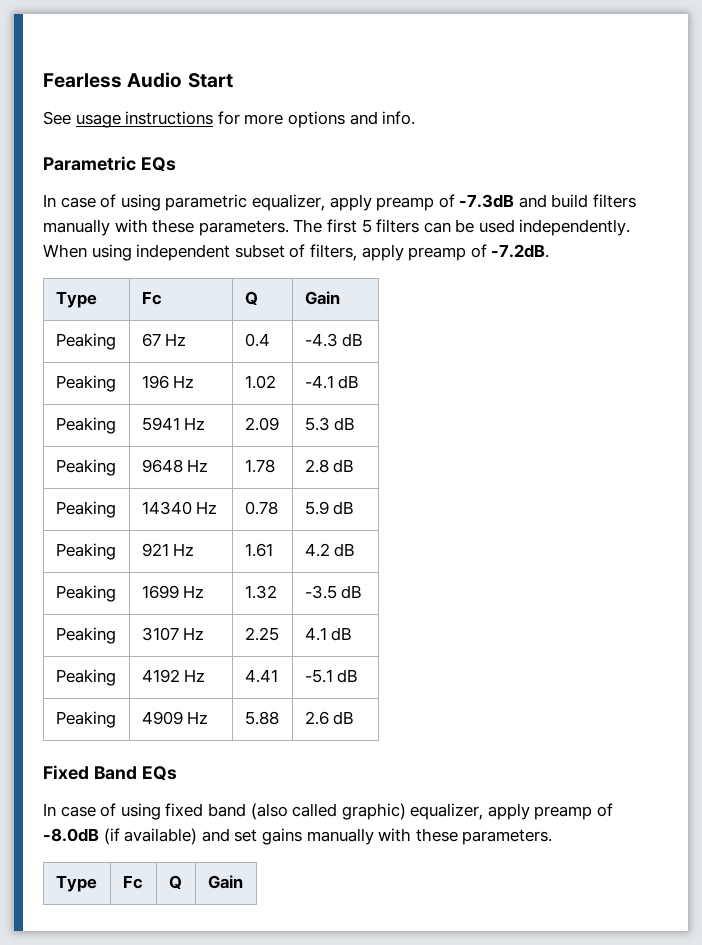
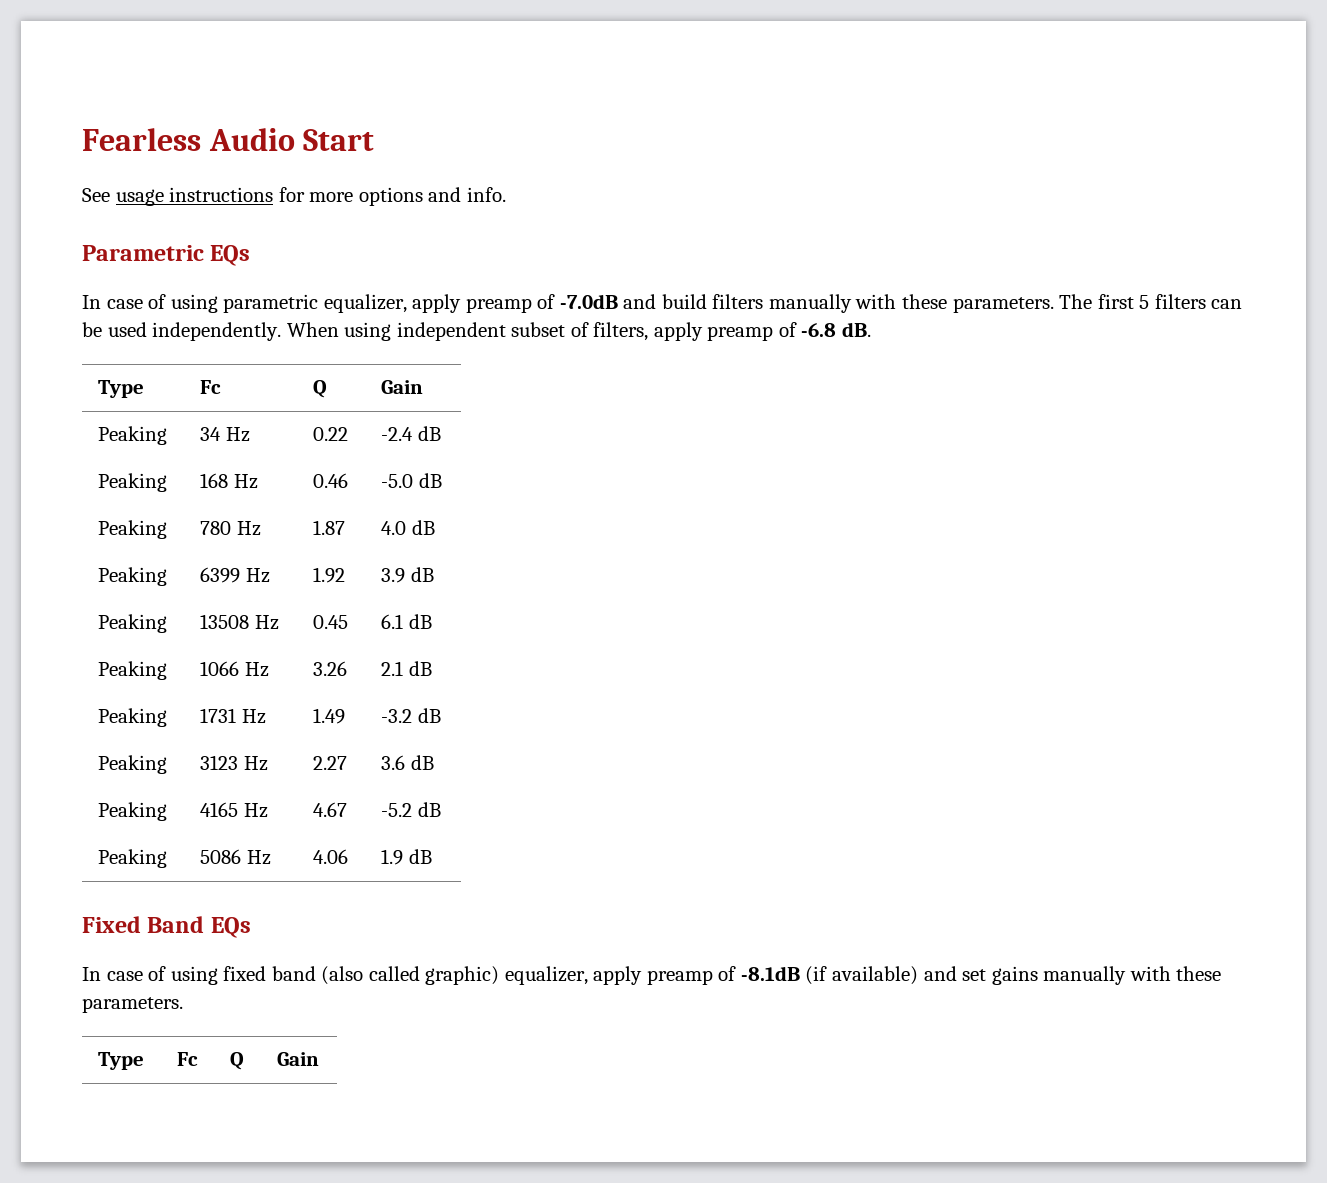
- In case of using parametric equalizer, apply preamp of -7.3dB and build filters manually with these parameters.
+ In case of using parametric equalizer, apply preamp of -7.0dB and build filters manually with these parameters.
- When using independent subset of filters, apply preamp of -7.2dB.
+ When using independent subset of filters, apply preamp of -6.8 dB.
- Peaking | 67 Hz | 0.4 | -4.3 dB
- Peaking | 196 Hz | 1.02 | -4.1 dB
- Peaking | 5941 Hz | 2.09 | 5.3 dB
- Peaking | 9648 Hz | 1.78 | 2.8 dB
- Peaking | 14340 Hz | 0.78 | 5.9 dB
- Peaking | 921 Hz | 1.61 | 4.2 dB
- Peaking | 1699 Hz | 1.32 | -3.5 dB
- Peaking | 3107 Hz | 2.25 | 4.1 dB
- Peaking | 4192 Hz | 4.41 | -5.1 dB
- Peaking | 4909 Hz | 5.88 | 2.6 dB
+ Peaking | 34 Hz | 0.22 | -2.4 dB
+ Peaking | 168 Hz | 0.46 | -5.0 dB
+ Peaking | 780 Hz | 1.87 | 4.0 dB
+ Peaking | 6399 Hz | 1.92 | 3.9 dB
+ Peaking | 13508 Hz | 0.45 | 6.1 dB
+ Peaking | 1066 Hz | 3.26 | 2.1 dB
+ Peaking | 1731 Hz | 1.49 | -3.2 dB
+ Peaking | 3123 Hz | 2.27 | 3.6 dB
+ Peaking | 4165 Hz | 4.67 | -5.2 dB
+ Peaking | 5086 Hz | 4.06 | 1.9 dB
- In case of using fixed band (also called graphic) equalizer, apply preamp of -8.0dB (if available) and set gains manually with these parameters.
+ In case of using fixed band (also called graphic) equalizer, apply preamp of -8.1dB (if available) and set gains manually with these parameters.

